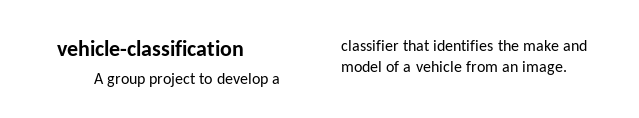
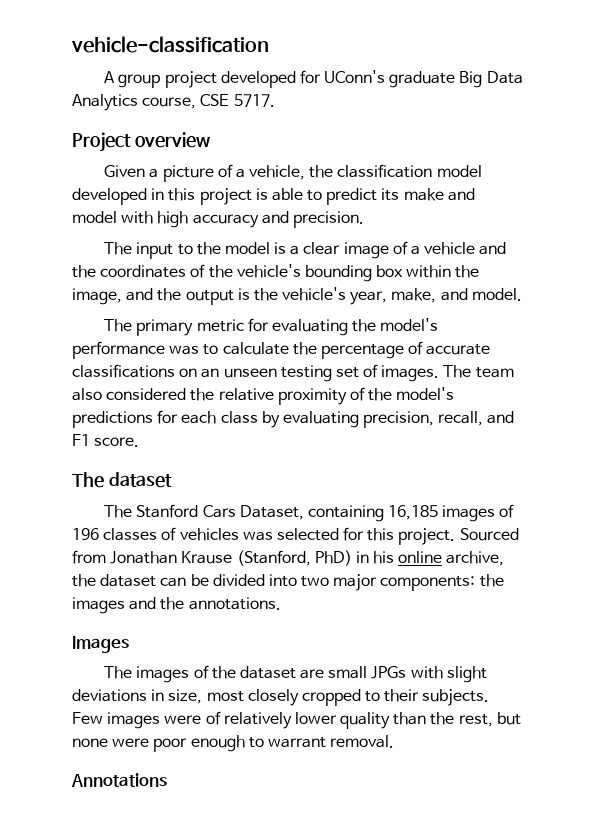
- A group project to develop a classifier that identifies the make and model of a vehicle from an image.
+ A group project developed for UConn's graduate Big Data Analytics course, CSE 5717.
+ Project overview
+ Given a picture of a vehicle, the classification model developed in this project is able to predict its make and model with high accuracy and precision.
+ The input to the model is a clear image of a vehicle and the coordinates of the vehicle's bounding box within the image, and the output is the vehicle's year, make, and model.
+ The primary metric for evaluating the model's performance was to calculate the percentage of accurate classifications on an unseen testing set of images. The team also considered the relative proximity of the model's predictions for each class by evaluating precision, recall, and F1 score.
+ The dataset
+ The Stanford Cars Dataset, containing 16,185 images of 196 classes of vehicles was selected for this project. Sourced from Jonathan Krause (Stanford, PhD) in his online archive, the dataset can be divided into two major components: the images and the annotations.
+ Images
+ The images of the dataset are small JPGs with slight deviations in size, most closely cropped to their subjects. Few images were of relatively lower quality than the rest, but none were poor enough to warrant removal.
+ Annotations

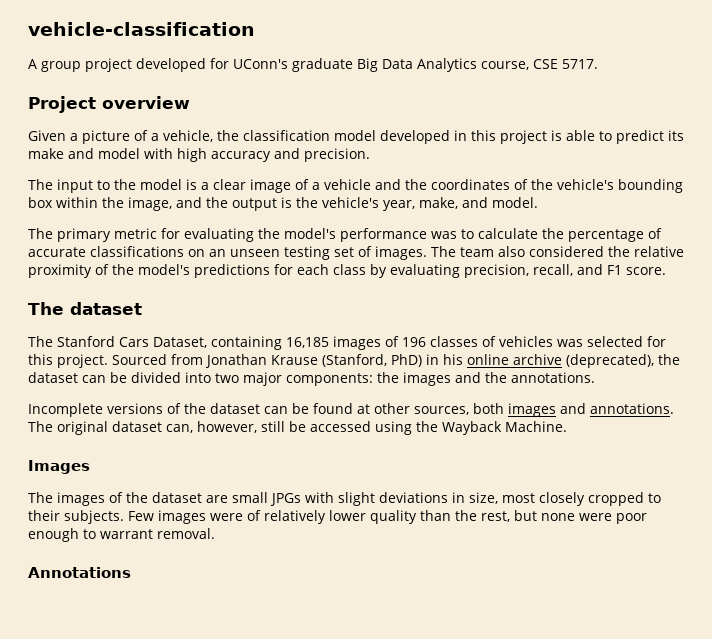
- Sourced from Jonathan Krause (Stanford, PhD) in his online archive, the dataset can be divided into two major components: the images and the annotations.
+ Sourced from Jonathan Krause (Stanford, PhD) in his online archive (deprecated), the dataset can be divided into two major components: the images and the annotations.
+ Incomplete versions of the dataset can be found at other sources, both images and annotations. The original dataset can, however, still be accessed using the Wayback Machine.

